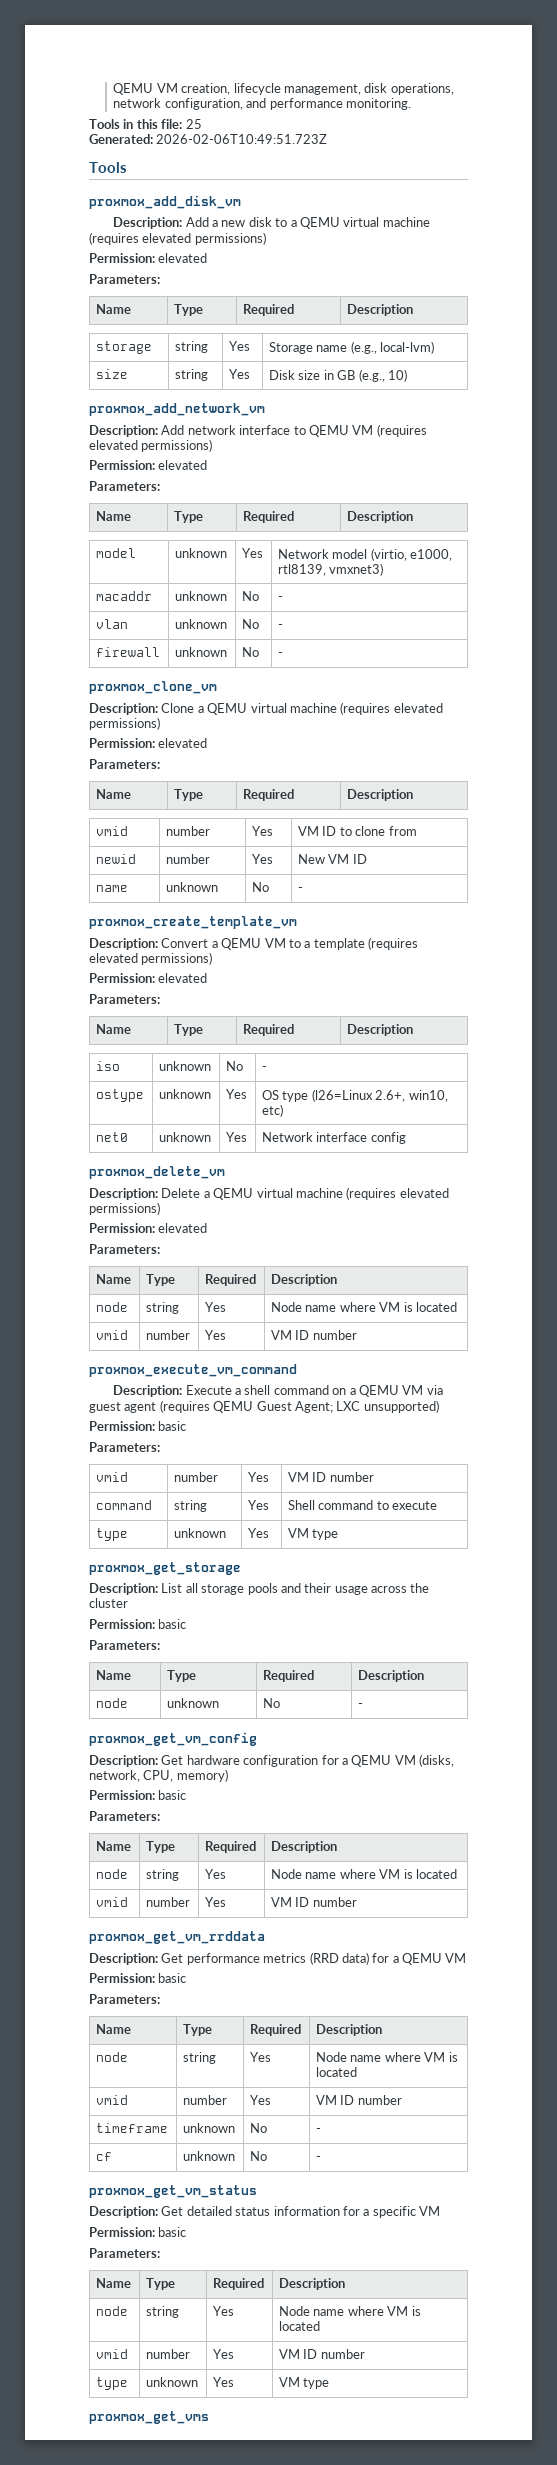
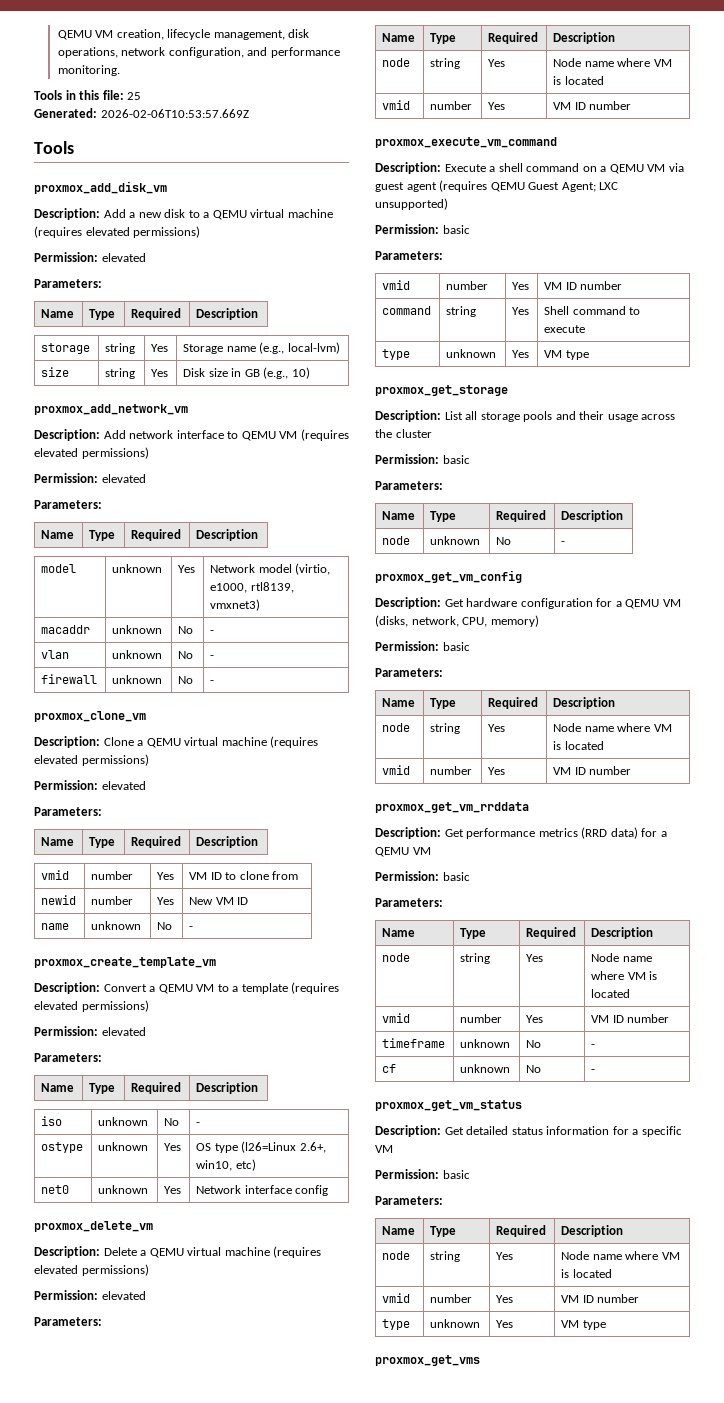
- Generated: 2026-02-06T10:49:51.723Z
+ Generated: 2026-02-06T10:53:57.669Z

